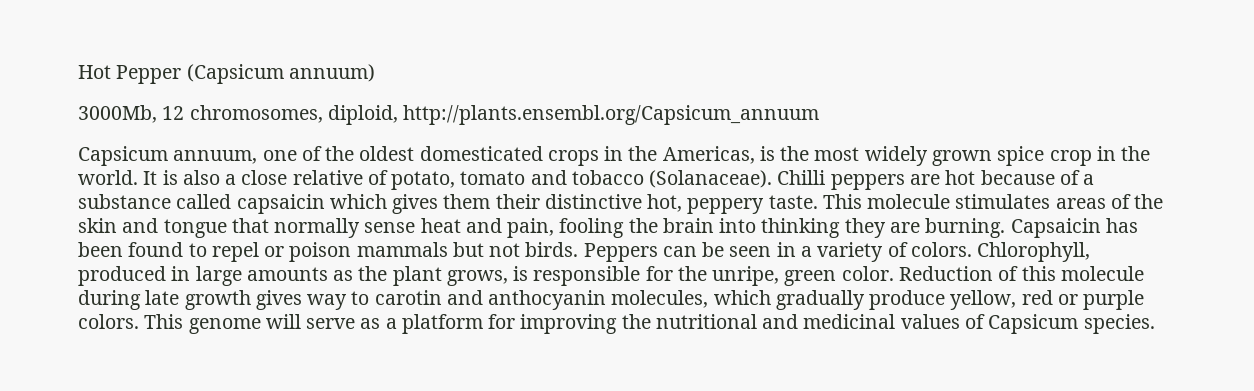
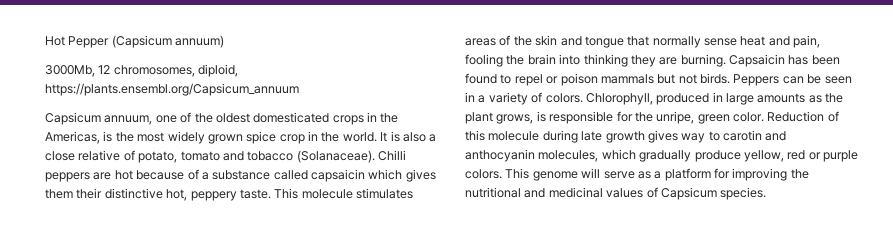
- 3000Mb, 12 chromosomes, diploid, http://plants.ensembl.org/Capsicum_annuum
+ 3000Mb, 12 chromosomes, diploid, https://plants.ensembl.org/Capsicum_annuum

